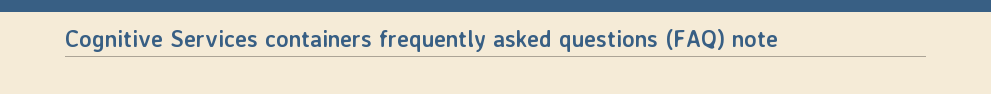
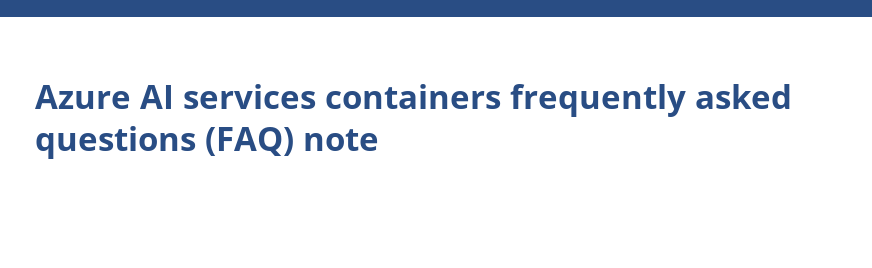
- Cognitive Services containers frequently asked questions (FAQ) note
+ Azure AI services containers frequently asked questions (FAQ) note

